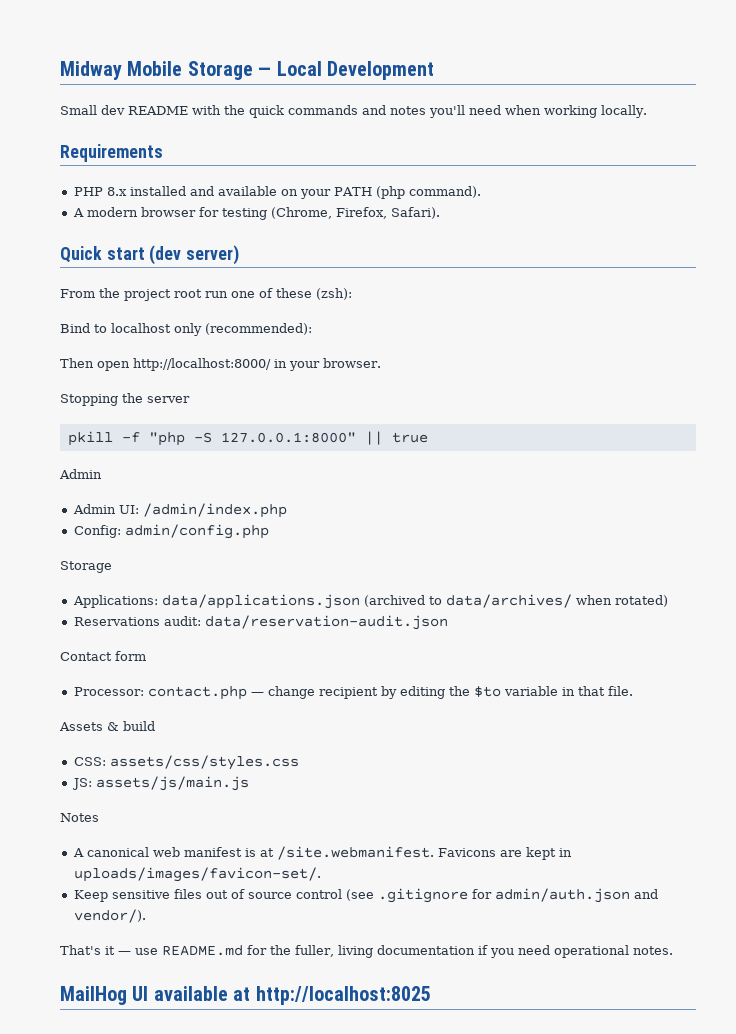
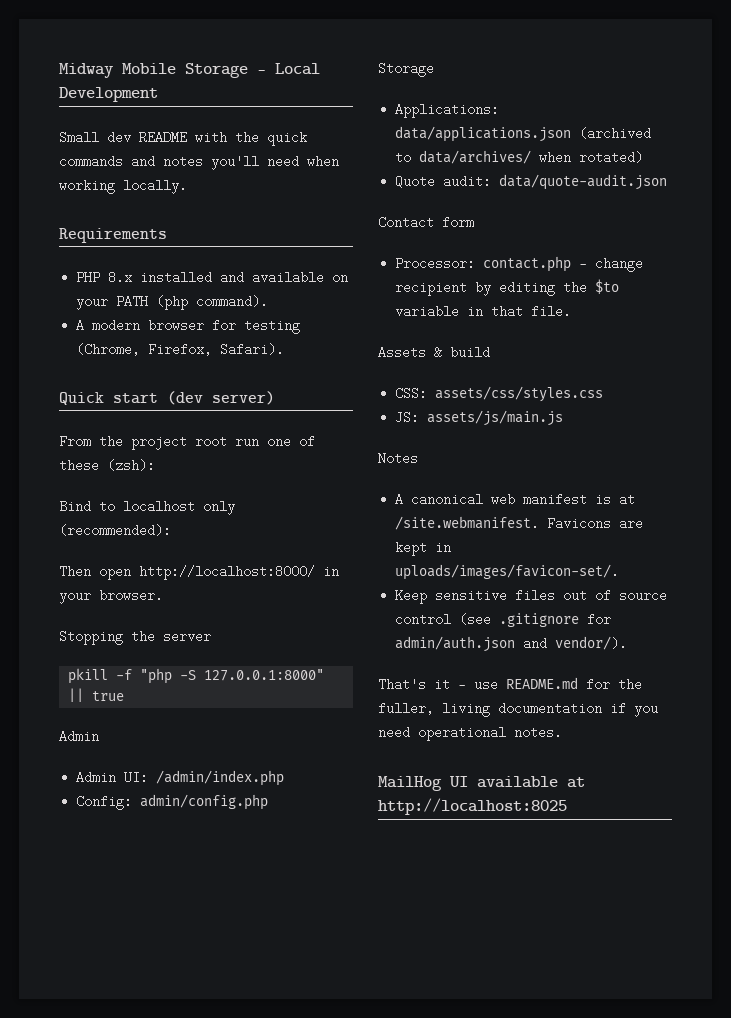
- Reservations audit: data/reservation-audit.json
+ Quote audit: data/quote-audit.json

